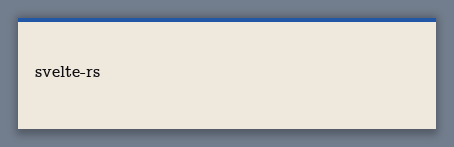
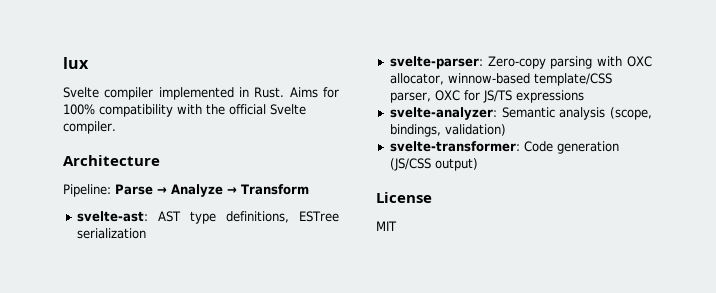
- svelte-rs
+ lux
+ Svelte compiler implemented in Rust. Aims for 100% compatibility with the official Svelte compiler.
+ Architecture
+ Pipeline: Parse → Analyze → Transform
+ svelte-ast: AST type definitions, ESTree serialization
+ svelte-parser: Zero-copy parsing with OXC allocator, winnow-based template/CSS parser, OXC for JS/TS expressions
+ svelte-analyzer: Semantic analysis (scope, bindings, validation)
+ svelte-transformer: Code generation (JS/CSS output)
+ License
+ MIT

